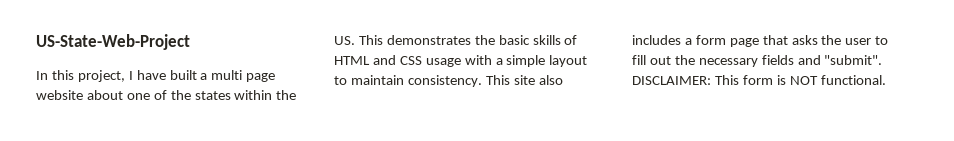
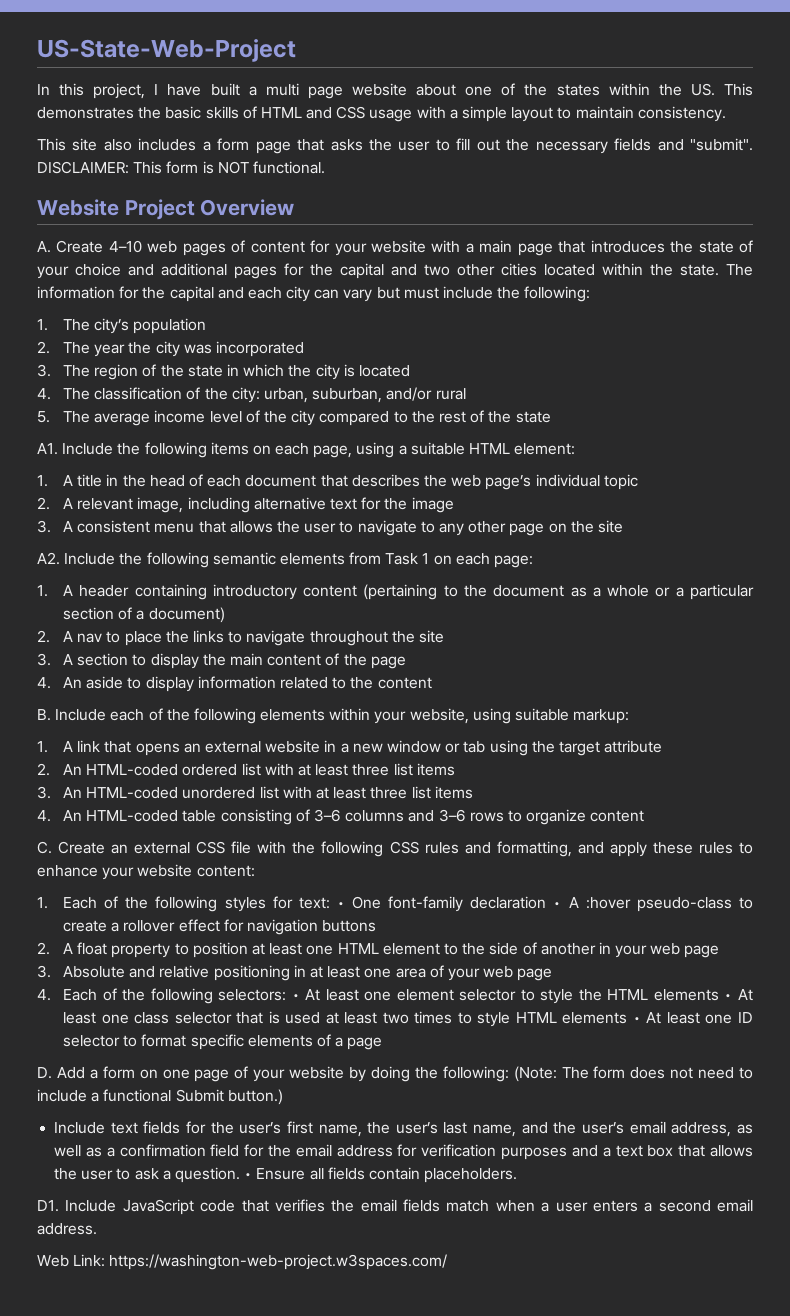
- In this project, I have built a multi page website about one of the states within the US. This demonstrates the basic skills of HTML and CSS usage with a simple layout to maintain consistency. This site also includes a form page that asks the user to fill out the necessary fields and "submit".
+ In this project, I have built a multi page website about one of the states within the US. This demonstrates the basic skills of HTML and CSS usage with a simple layout to maintain consistency.
+ This site also includes a form page that asks the user to fill out the necessary fields and "submit".
+ Website Project Overview
+ A. Create 4–10 web pages of content for your website with a main page that introduces the state of your choice and additional pages for the capital and two other cities located within the state. The information for the capital and each city can vary but must include the following:
+ 1. The city’s population
+ 2. The year the city was incorporated
+ 3. The region of the state in which the city is located
+ 4. The classification of the city: urban, suburban, and/or rural
+ 5. The average income level of the city compared to the rest of the state
+ A1. Include the following items on each page, using a suitable HTML element:
+ 1. A title in the head of each document that describes the web page’s individual topic
+ 2. A relevant image, including alternative text for the image
+ 3. A consistent menu that allows the user to navigate to any other page on the site
+ A2. Include the following semantic elements from Task 1 on each page:
+ 1. A header containing introductory content (pertaining to the document as a whole or a particular section of a document)
+ 2. A nav to place the links to navigate throughout the site
+ 3. A section to display the main content of the page
+ 4. An aside to display information related to the content
+ B. Include each of the following elements within your website, using suitable markup:
+ 1. A link that opens an external website in a new window or tab using the target attribute
+ 2. An HTML-coded ordered list with at least three list items
+ 3. An HTML-coded unordered list with at least three list items
+ 4. An HTML-coded table consisting of 3–6 columns and 3–6 rows to organize content
+ C. Create an external CSS file with the following CSS rules and formatting, and apply these rules to enhance your website content:
+ 1. Each of the following styles for text: • One font-family declaration • A :hover pseudo-class to create a rollover effect for navigation buttons
+ 2. A float property to position at least one HTML element to the side of another in your web page
+ 3. Absolute and relative positioning in at least one area of your web page
+ 4. Each of the following selectors: • At least one element selector to style the HTML elements • At least one class selector that is used at least two times to style HTML elements • At least one ID selector to format specific elements of a page
+ D. Add a form on one page of your website by doing the following: (Note: The form does not need to include a functional Submit button.)
+ Include text fields for the user’s first name, the user’s last name, and the user’s email address, as well as a confirmation field for the email address for verification purposes and a text box that allows the user to ask a question. • Ensure all fields contain placeholders.
+ D1. Include JavaScript code that verifies the email fields match when a user enters a second email address.
+ Web Link: https://washington-web-project.w3spaces.com/

